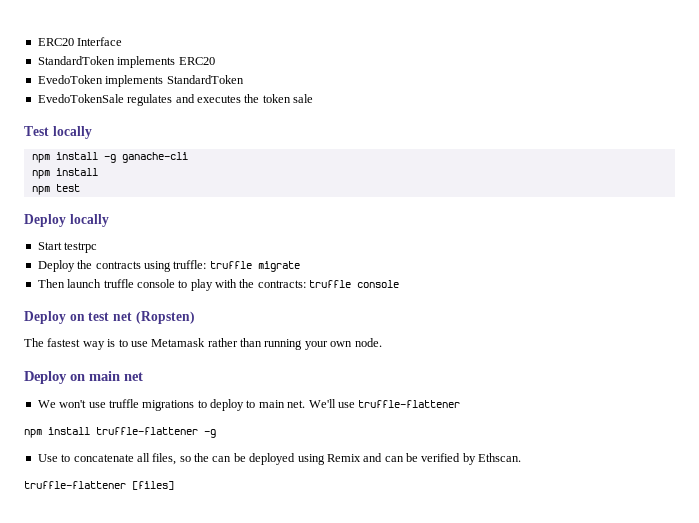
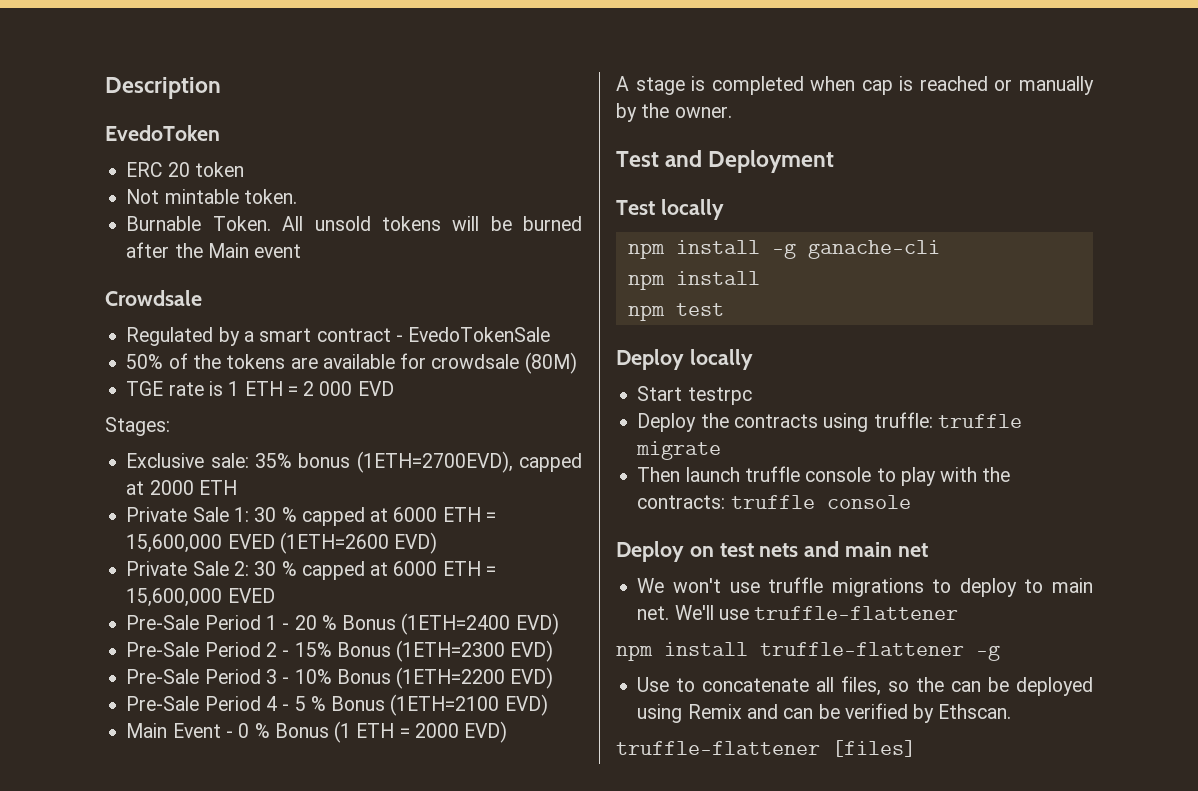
- ERC20 Interface
- StandardToken implements ERC20
- EvedoToken implements StandardToken
- EvedoTokenSale regulates and executes the token sale
+ Description
+ EvedoToken
+ ERC 20 token
+ Not mintable token.
+ Burnable Token. All unsold tokens will be burned after the Main event
+ Crowdsale
+ Regulated by a smart contract - EvedoTokenSale
+ 50% of the tokens are available for crowdsale (80M)
+ TGE rate is 1 ETH = 2 000 EVD
+ Stages:
+ Exclusive sale: 35% bonus (1ETH=2700EVD), capped at 2000 ETH
+ Private Sale 1: 30 % capped at 6000 ETH = 15,600,000 EVED (1ETH=2600 EVD)
+ Private Sale 2: 30 % capped at 6000 ETH = 15,600,000 EVED
+ Pre-Sale Period 1 - 20 % Bonus (1ETH=2400 EVD)
+ Pre-Sale Period 2 - 15% Bonus (1ETH=2300 EVD)
+ Pre-Sale Period 3 - 10% Bonus (1ETH=2200 EVD)
+ Pre-Sale Period 4 - 5 % Bonus (1ETH=2100 EVD)
+ Main Event - 0 % Bonus (1 ETH = 2000 EVD)
+ A stage is completed when cap is reached or manually by the owner.
+ Test and Deployment
- Deploy on test net (Ropsten)
- The fastest way is to use Metamask rather than running your own node.
- Deploy on main net
+ Deploy on test nets and main net

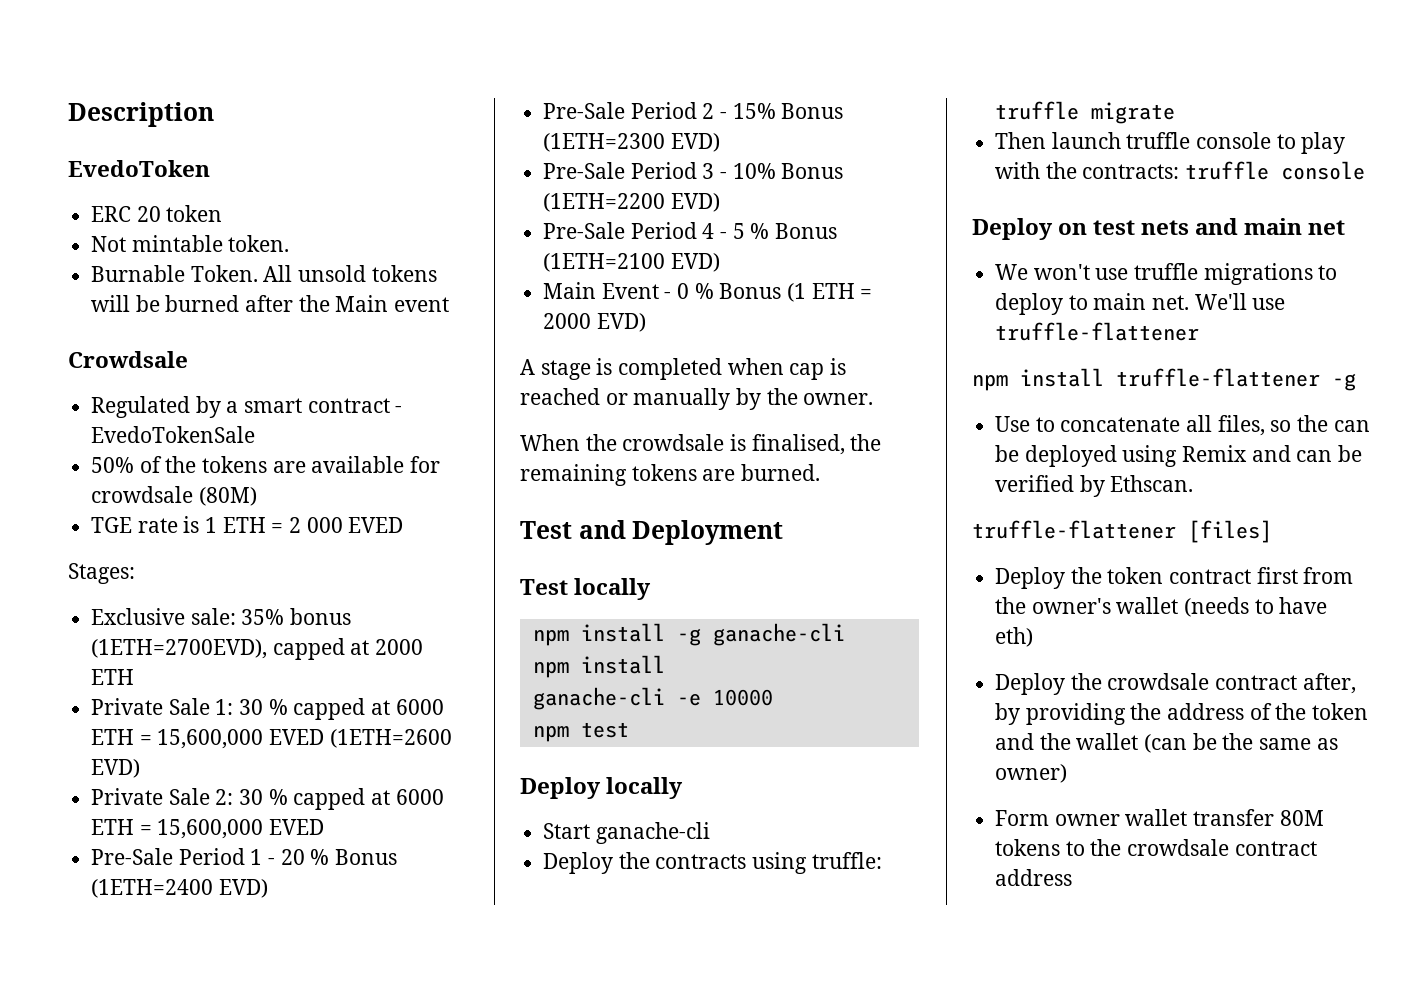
- TGE rate is 1 ETH = 2 000 EVD
+ TGE rate is 1 ETH = 2 000 EVED
+ When the crowdsale is finalised, the remaining tokens are burned.
+ ganache-cli -e 10000
- Start testrpc
+ Start ganache-cli
+ Deploy the token contract first from the owner's wallet (needs to have eth)
+ Deploy the crowdsale contract after, by providing the address of the token and the wallet (can be the same as owner)
+ Form owner wallet transfer 80M tokens to the crowdsale contract address

